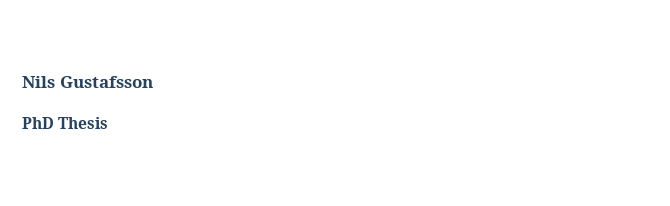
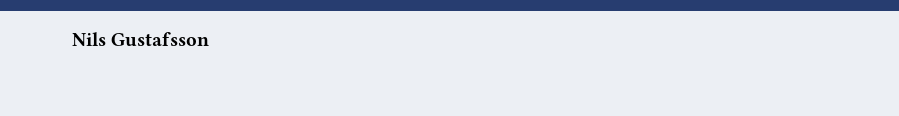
- PhD Thesis

